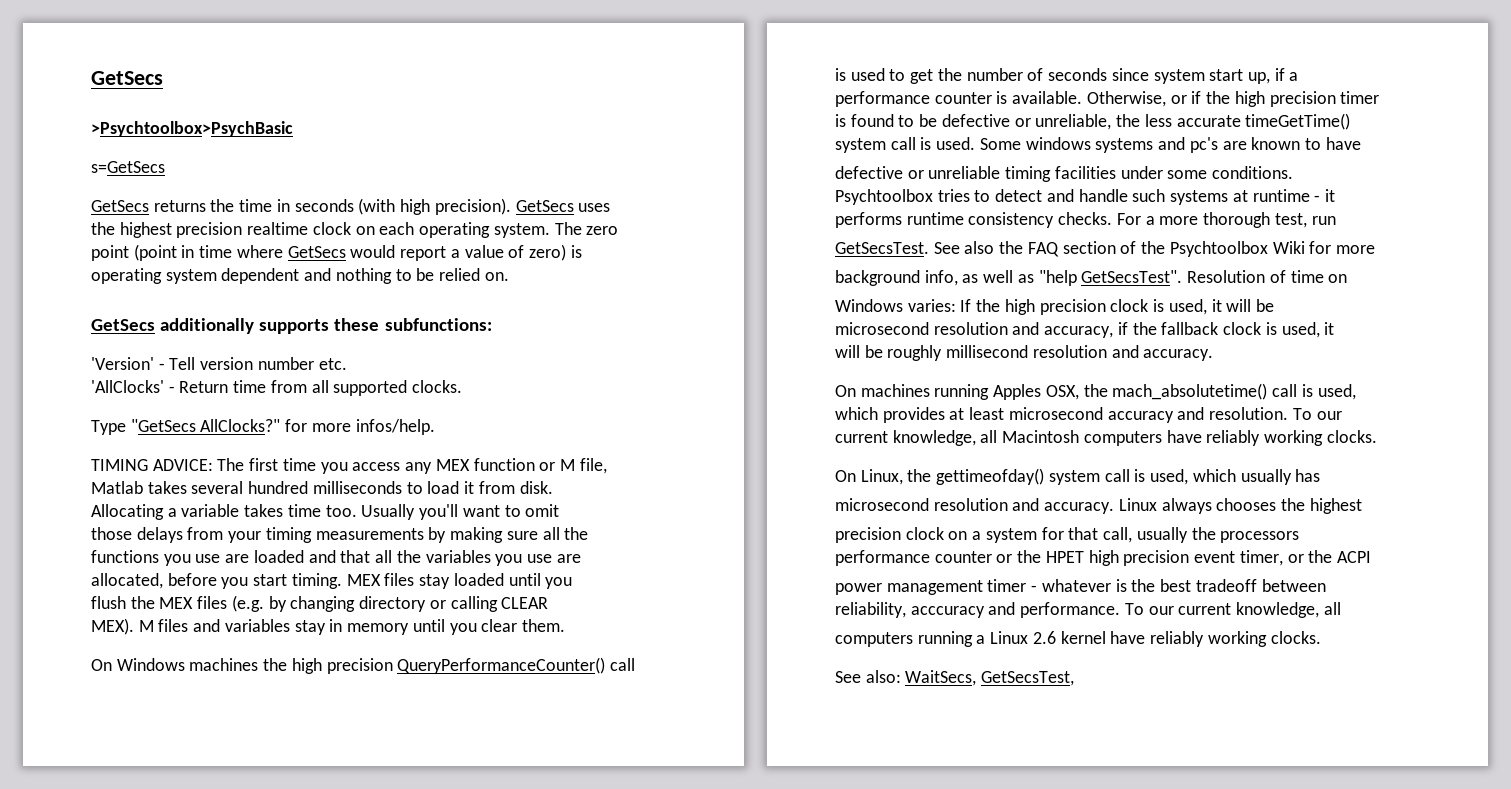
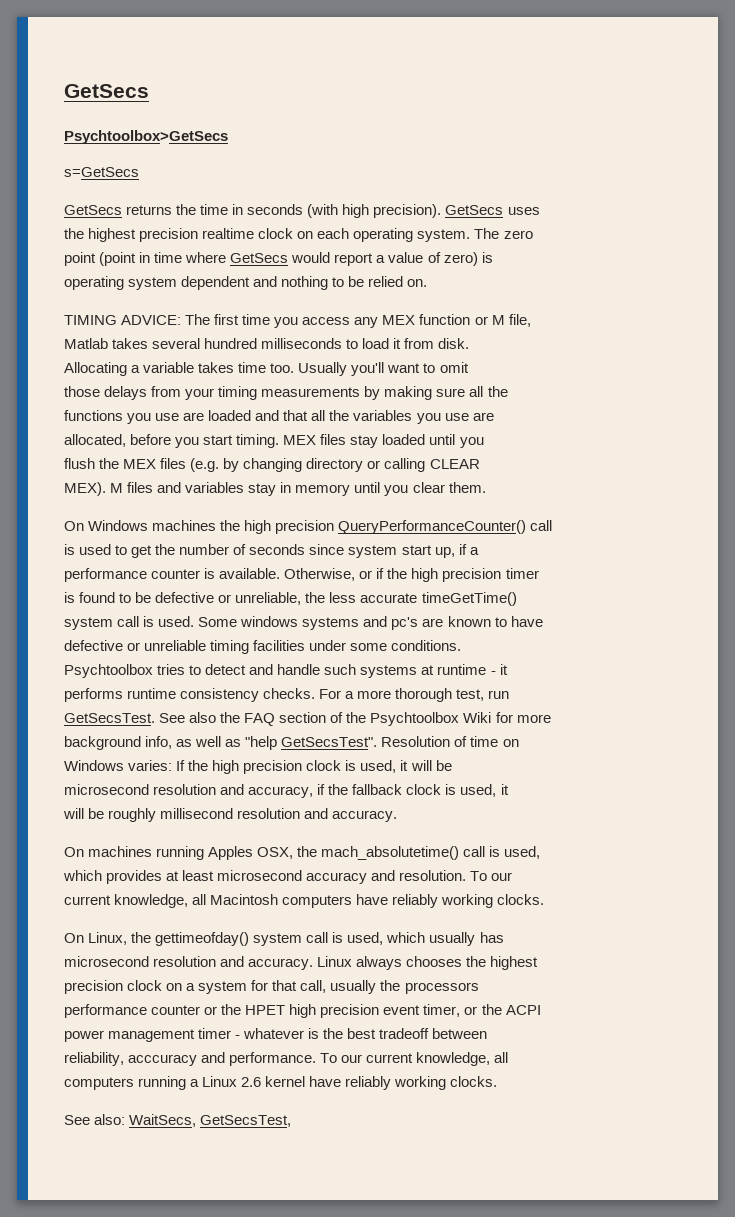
- >Psychtoolbox>PsychBasic
+ Psychtoolbox>GetSecs
- GetSecs additionally supports these subfunctions:
- 'Version' - Tell version number etc.
- 'AllClocks' - Return time from all supported clocks.
- Type "GetSecs AllClocks?" for more infos/help.

